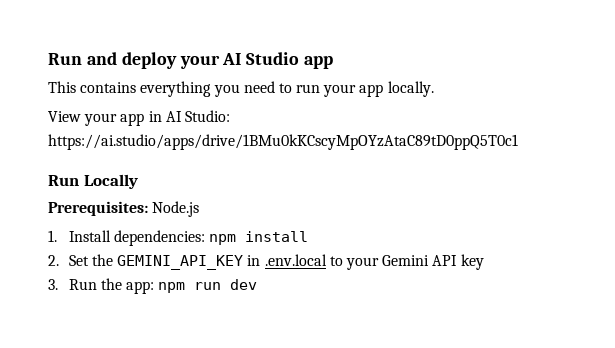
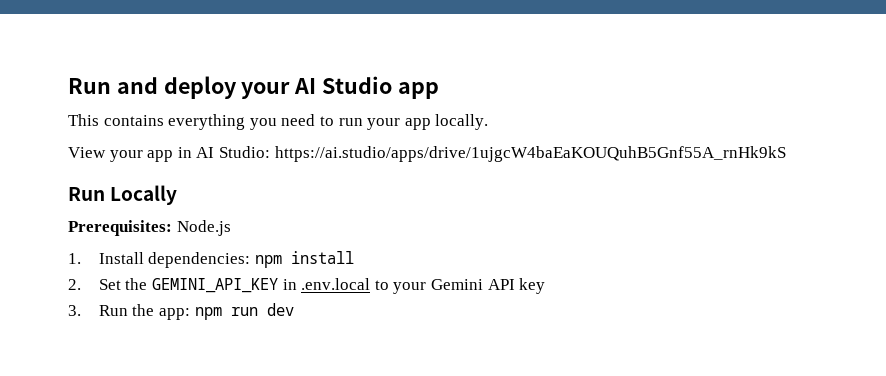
- View your app in AI Studio: https://ai.studio/apps/drive/1BMu0kKCscyMpOYzAtaC89tD0ppQ5T0c1
+ View your app in AI Studio: https://ai.studio/apps/drive/1ujgcW4baEaKOUQuhB5Gnf55A_rnHk9kS

